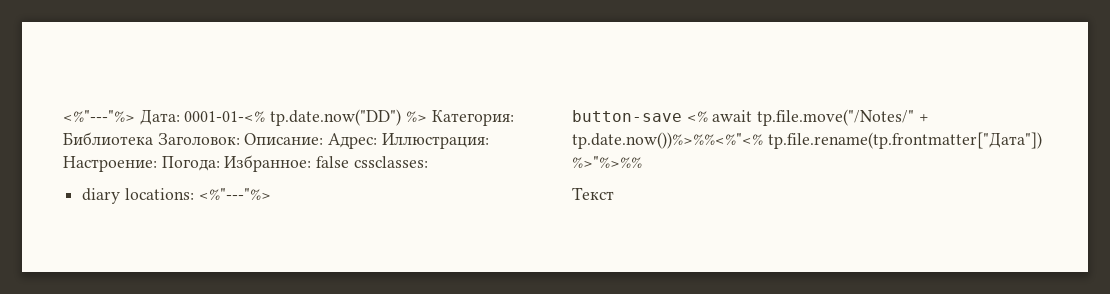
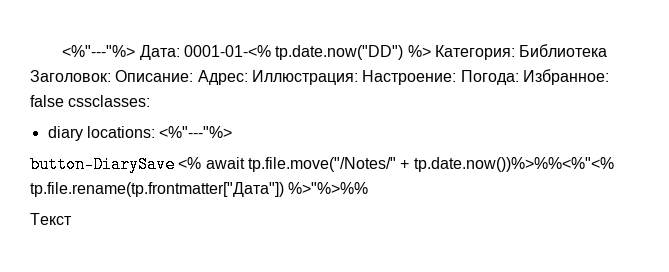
- button-save <% await tp.file.move("/Notes/" + tp.date.now())%>%%<%"<% tp.file.rename(tp.frontmatter["Дата"]) %>"%>%%
+ button-DiarySave <% await tp.file.move("/Notes/" + tp.date.now())%>%%<%"<% tp.file.rename(tp.frontmatter["Дата"]) %>"%>%%

